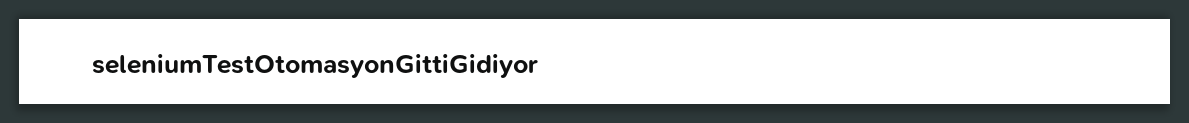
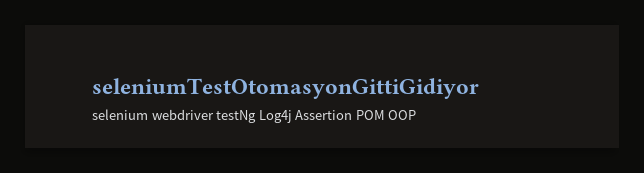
+ selenium webdriver testNg Log4j Assertion POM OOP

